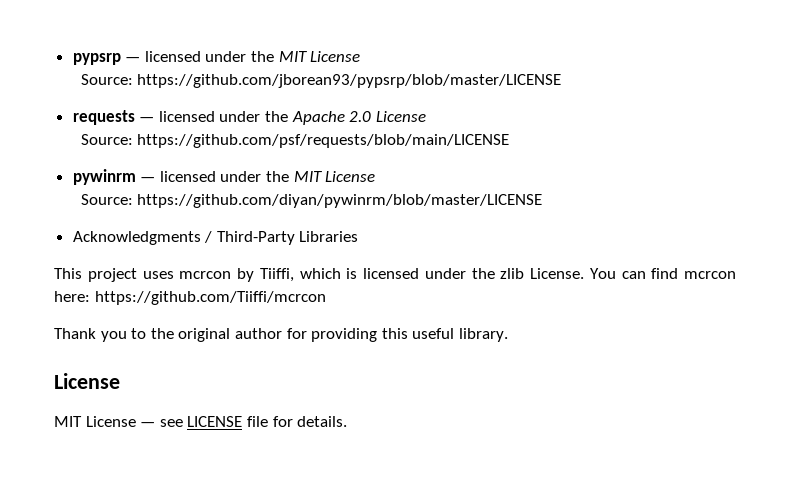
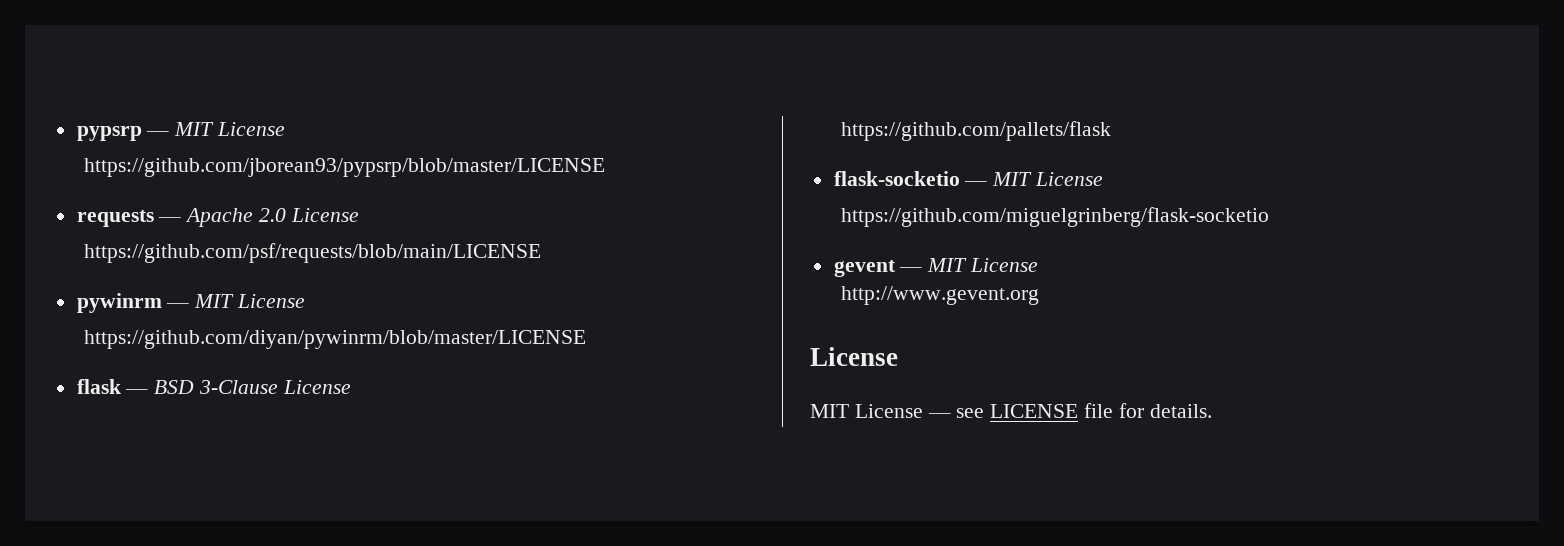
- pypsrp — licensed under the MIT License
- Source: https://github.com/jborean93/pypsrp/blob/master/LICENSE
+ pypsrp — MIT License
+ https://github.com/jborean93/pypsrp/blob/master/LICENSE
- requests — licensed under the Apache 2.0 License
+ requests — Apache 2.0 License
- Source: https://github.com/psf/requests/blob/main/LICENSE
+ https://github.com/psf/requests/blob/main/LICENSE
- pywinrm — licensed under the MIT License
- Source: https://github.com/diyan/pywinrm/blob/master/LICENSE
+ pywinrm — MIT License
+ https://github.com/diyan/pywinrm/blob/master/LICENSE
- Acknowledgments / Third-Party Libraries
- This project uses mcrcon by Tiiffi, which is licensed under the zlib License. You can find mcrcon here: https://github.com/Tiiffi/mcrcon
- Thank you to the original author for providing this useful library.
+ flask — BSD 3-Clause License
+ https://github.com/pallets/flask
+ flask-socketio — MIT License
+ https://github.com/miguelgrinberg/flask-socketio
+ gevent — MIT License
+ http://www.gevent.org

